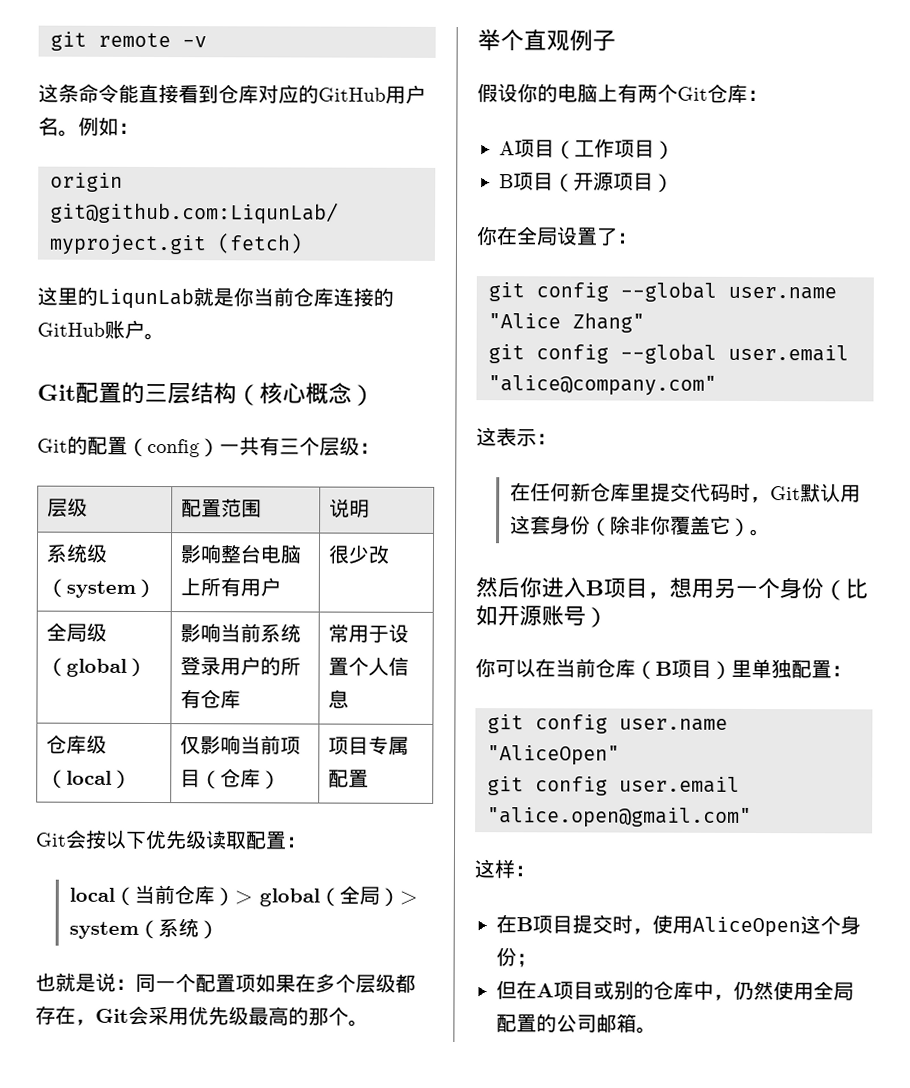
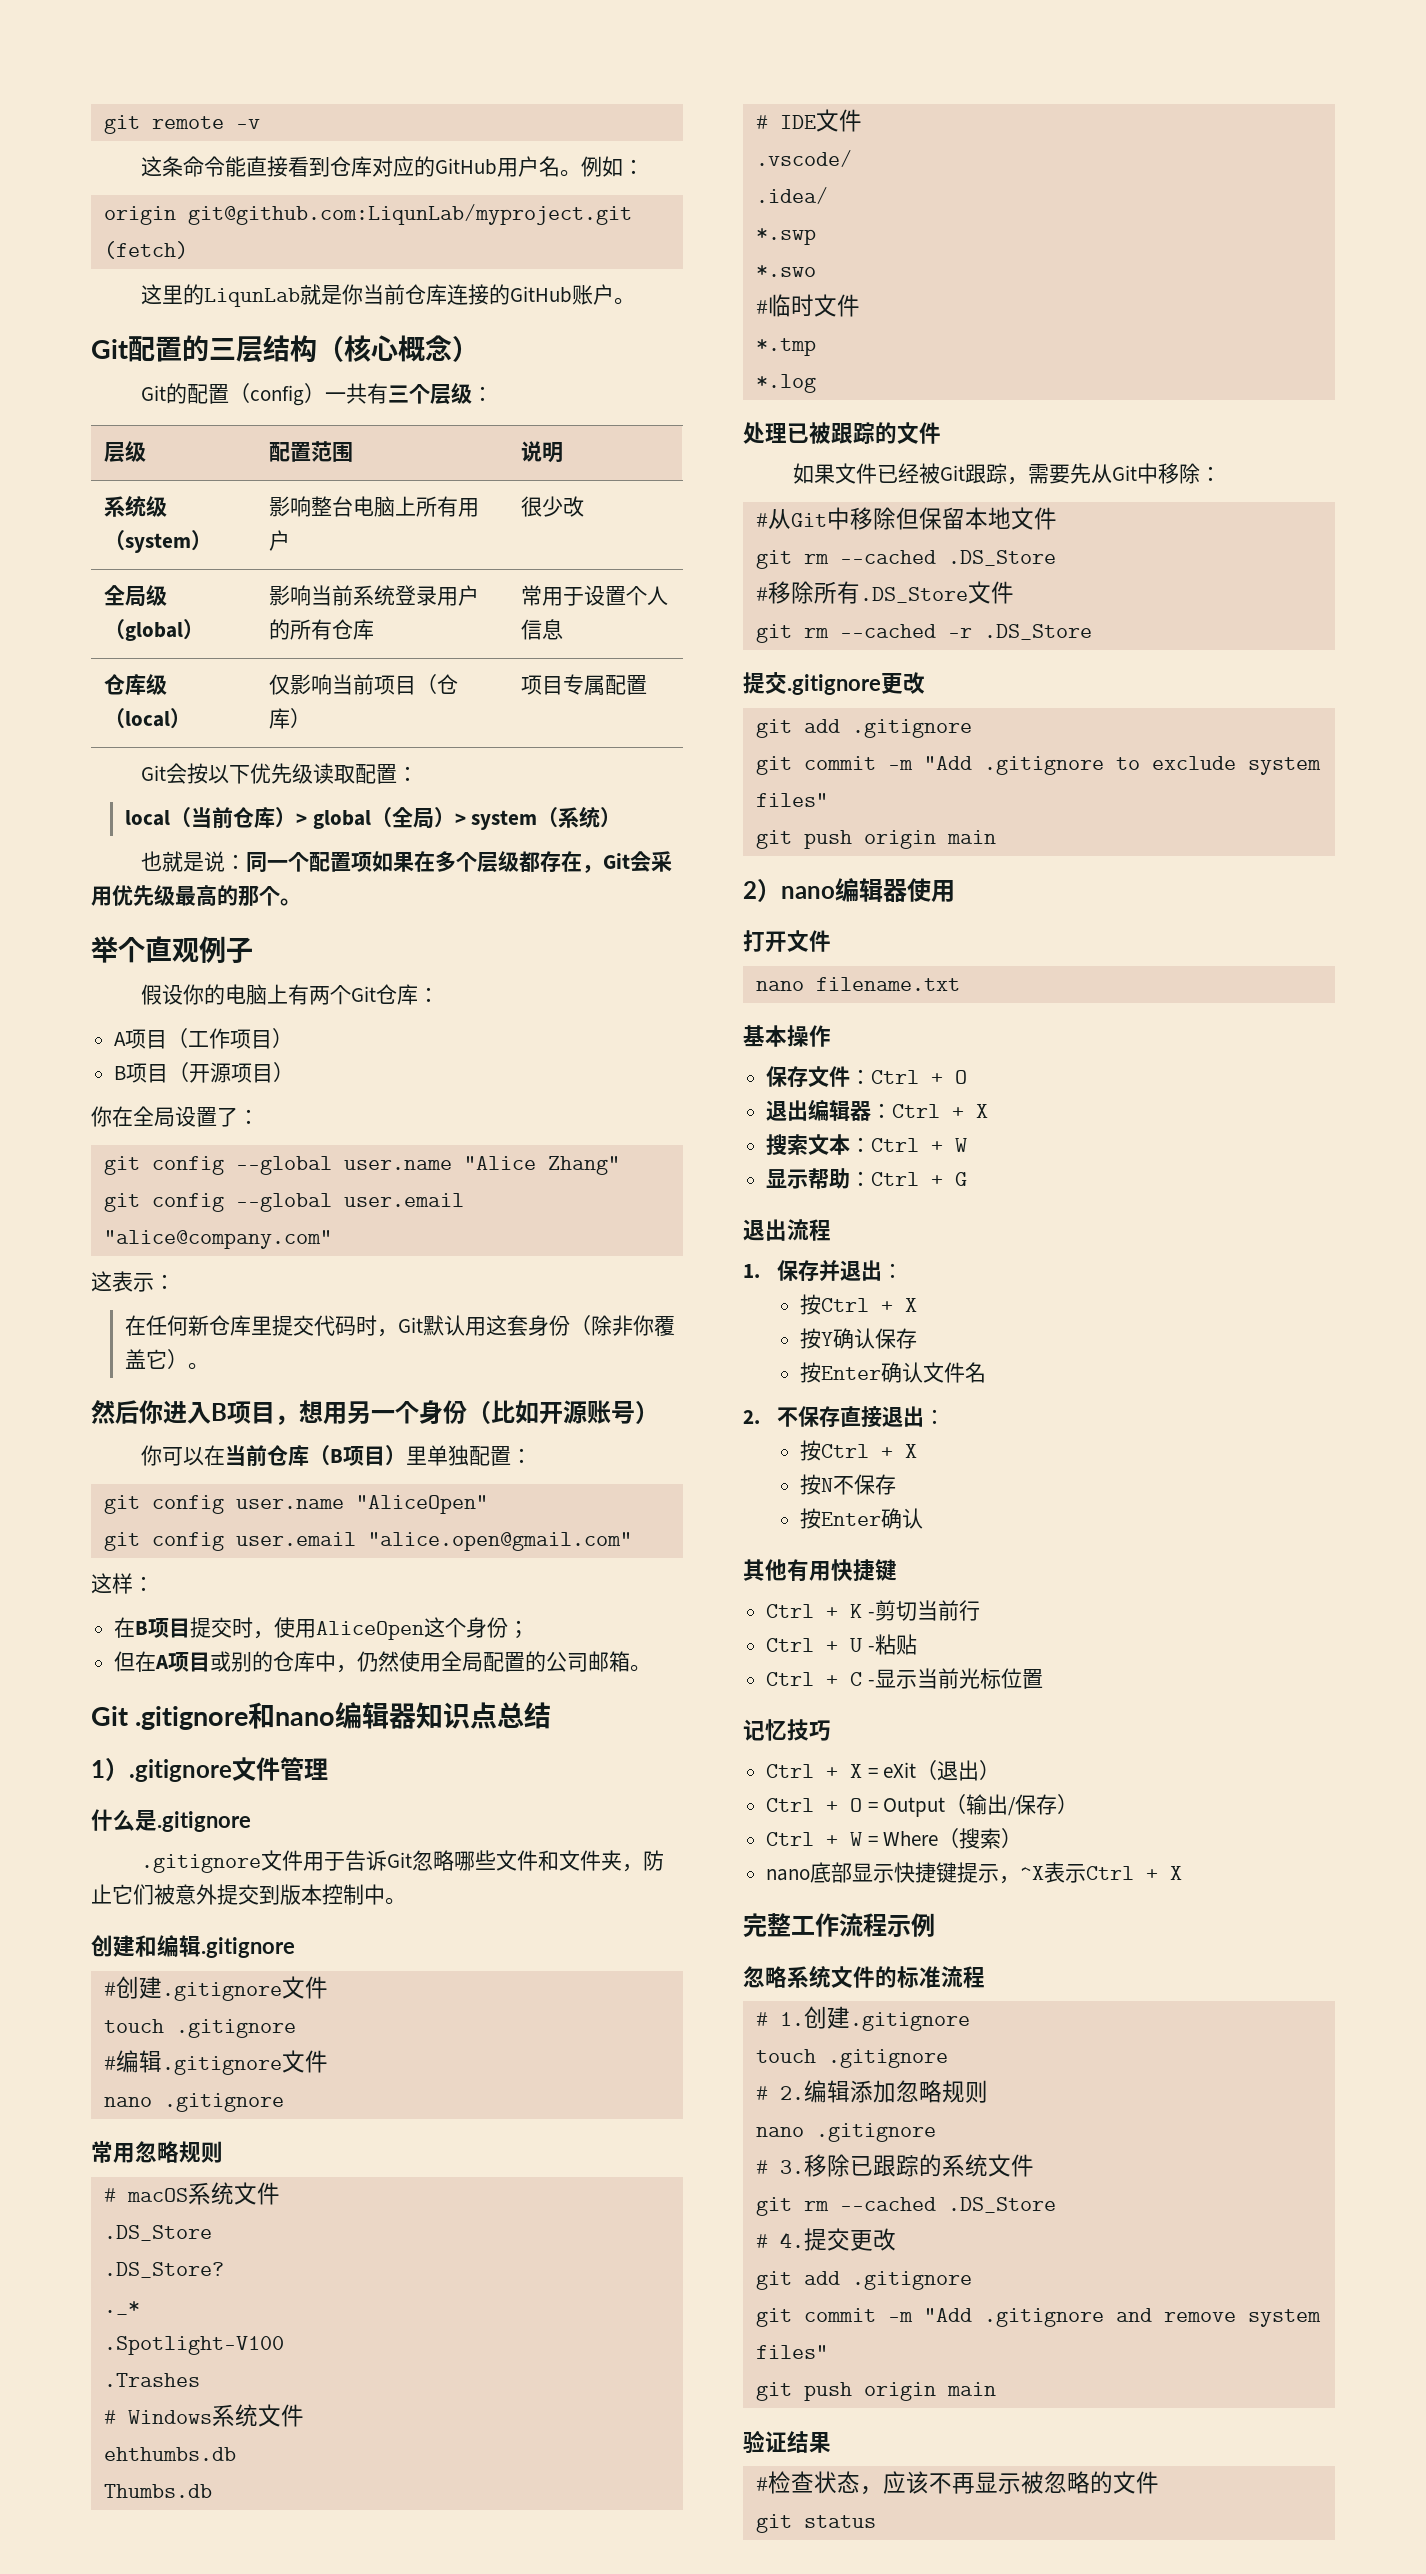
+ Git .gitignore和nano编辑器知识点总结
+ 1）.gitignore文件管理
+ 什么是.gitignore
+ .gitignore文件用于告诉Git忽略哪些文件和文件夹，防止它们被意外提交到版本控制中。
+ 创建和编辑.gitignore
+ #创建.gitignore文件
+ touch .gitignore
+ #编辑.gitignore文件
+ nano .gitignore
+ 常用忽略规则
+ # macOS系统文件
+ .DS_Store
+ .DS_Store?
+ ._*
+ .Spotlight-V100
+ .Trashes
+ # Windows系统文件
+ ehthumbs.db
+ Thumbs.db
+ # IDE文件
+ .vscode/
+ .idea/
+ *.swp
+ *.swo
+ #临时文件
+ *.tmp
+ *.log
+ 处理已被跟踪的文件
+ 如果文件已经被Git跟踪，需要先从Git中移除：
+ #从Git中移除但保留本地文件
+ git rm --cached .DS_Store
+ #移除所有.DS_Store文件
+ git rm --cached -r .DS_Store
+ 提交.gitignore更改
+ git add .gitignore
+ git commit -m "Add .gitignore to exclude system files"
+ git push origin main
+ 2）nano编辑器使用
+ 打开文件
+ nano filename.txt
+ 基本操作
+ 保存文件：Ctrl + O
+ 退出编辑器：Ctrl + X
+ 搜索文本：Ctrl + W
+ 显示帮助：Ctrl + G
+ 退出流程
+ 1.保存并退出：
+ 按Ctrl + X
+ 按Y确认保存
+ 按Enter确认文件名
+ 2.不保存直接退出：
+ 按Ctrl + X
+ 按N不保存
+ 按Enter确认
+ 其他有用快捷键
+ Ctrl + K -剪切当前行
+ Ctrl + U -粘贴
+ Ctrl + C -显示当前光标位置
+ 记忆技巧
+ Ctrl + X = eXit（退出）
+ Ctrl + O = Output（输出/保存）
+ Ctrl + W = Where（搜索）
+ nano底部显示快捷键提示，^X表示Ctrl + X
+ 完整工作流程示例
+ 忽略系统文件的标准流程
+ # 1.创建.gitignore
+ touch .gitignore
+ # 2.编辑添加忽略规则
+ nano .gitignore
+ # 3.移除已跟踪的系统文件
+ git rm --cached .DS_Store
+ # 4.提交更改
+ git add .gitignore
+ git commit -m "Add .gitignore and remove system files"
+ git push origin main
+ 验证结果
+ #检查状态，应该不再显示被忽略的文件
+ git status

